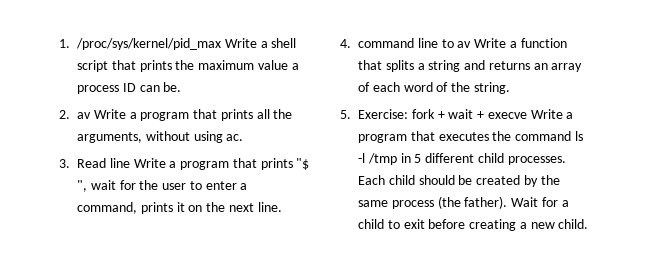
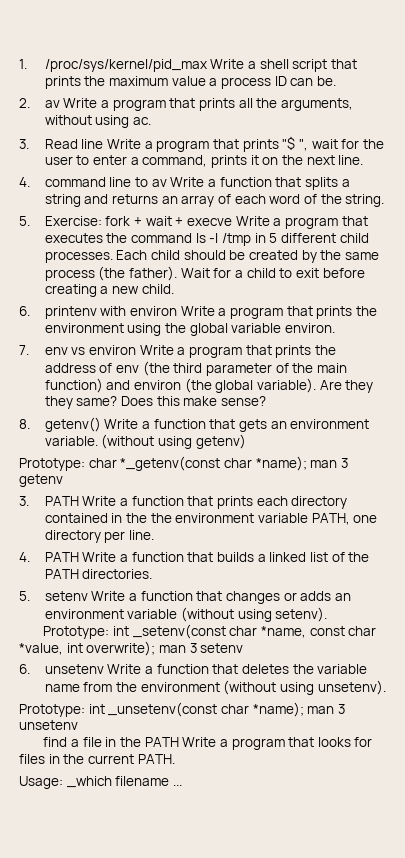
+ 6. printenv with environ Write a program that prints the environment using the global variable environ.
+ 7. env vs environ Write a program that prints the address of env (the third parameter of the main function) and environ (the global variable). Are they they same? Does this make sense?
+ 8. getenv() Write a function that gets an environment variable. (without using getenv)
+ Prototype: char *_getenv(const char *name); man 3 getenv
+ 3. PATH Write a function that prints each directory contained in the the environment variable PATH, one directory per line.
+ 4. PATH Write a function that builds a linked list of the PATH directories.
+ 5. setenv Write a function that changes or adds an environment variable (without using setenv).
+ Prototype: int _setenv(const char *name, const char *value, int overwrite); man 3 setenv
+ 6. unsetenv Write a function that deletes the variable name from the environment (without using unsetenv).
+ Prototype: int _unsetenv(const char *name); man 3 unsetenv
+ find a file in the PATH Write a program that looks for files in the current PATH.
+ Usage: _which filename ...

